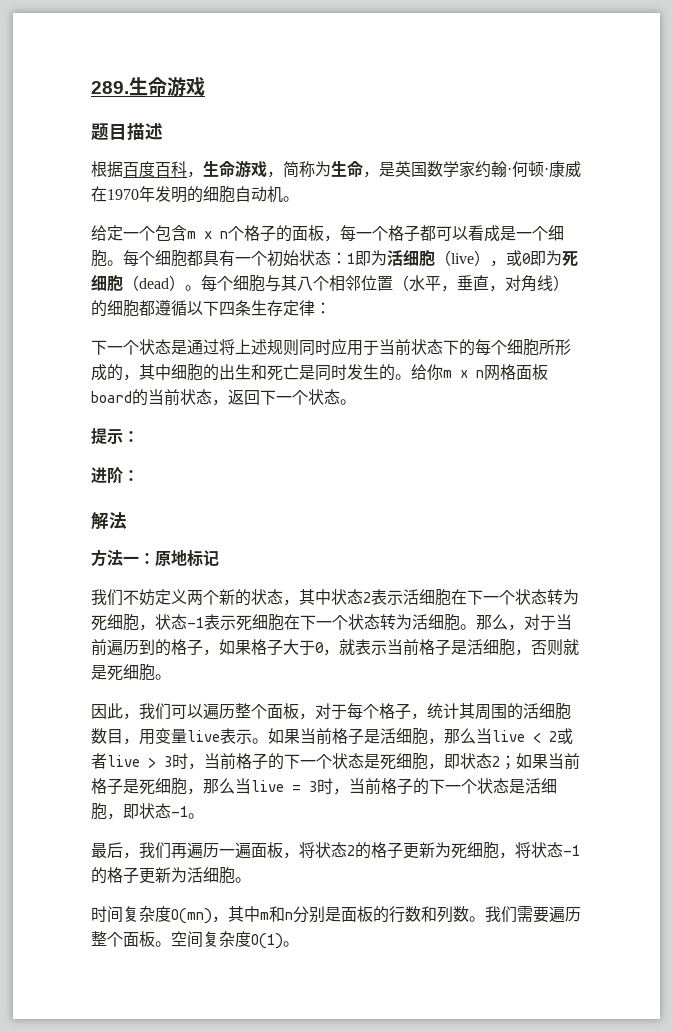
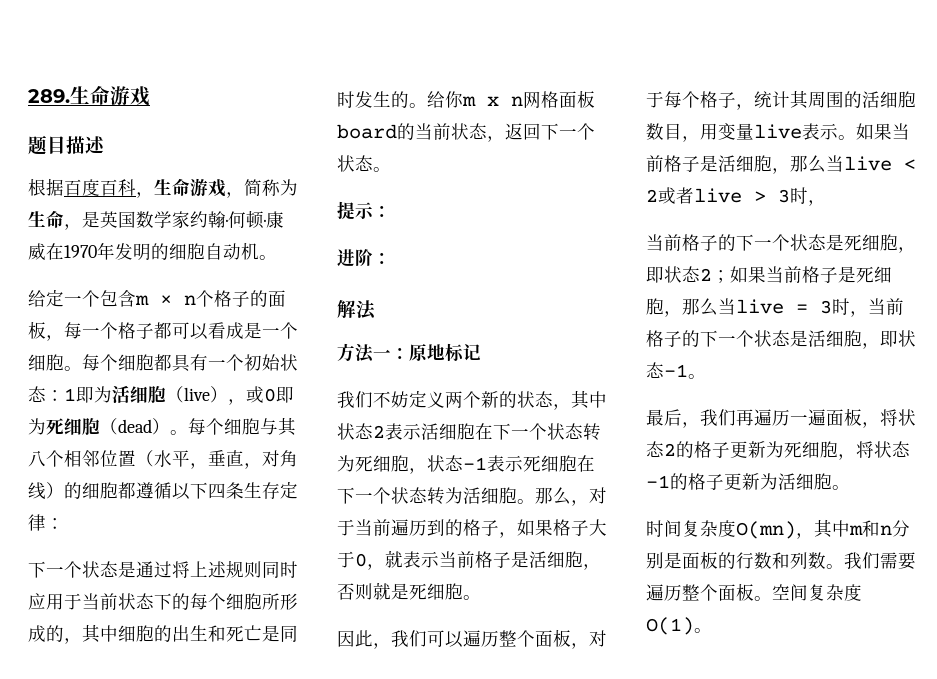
- 如果当前格子是活细胞，那么当live < 2或者live > 3时，当前格子的下一个状态是死细胞，即状态2；如果当前格子是死细胞，那么当live = 3时，当前格子的下一个状态是活细胞，即状态-1。
+ 如果当前格子是活细胞，那么当live < 2或者live > 3时，
+ 当前格子的下一个状态是死细胞，即状态2；如果当前格子是死细胞，那么当live = 3时，当前格子的下一个状态是活细胞，即状态-1。

